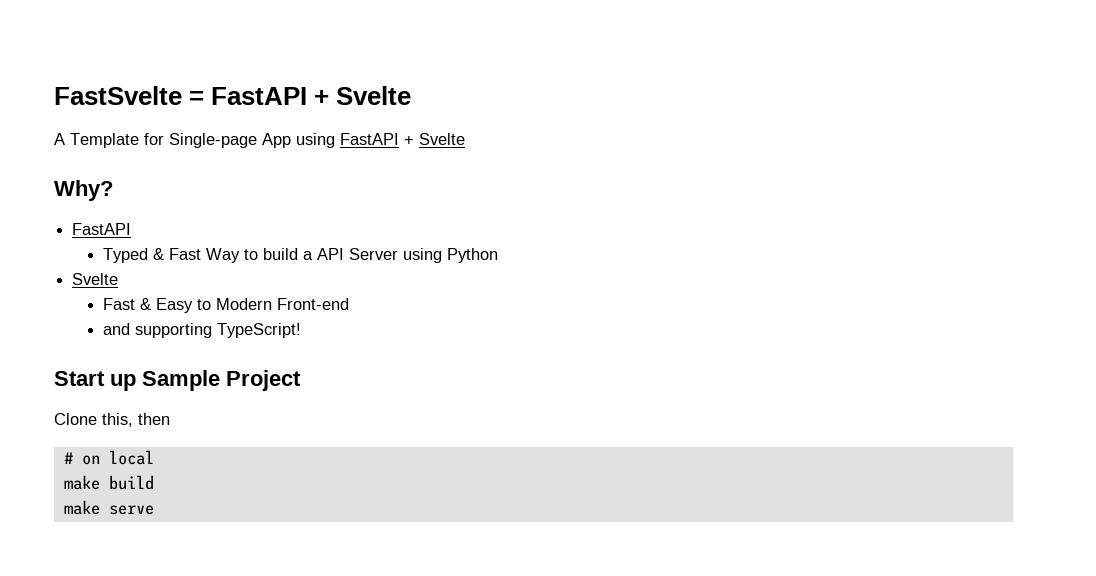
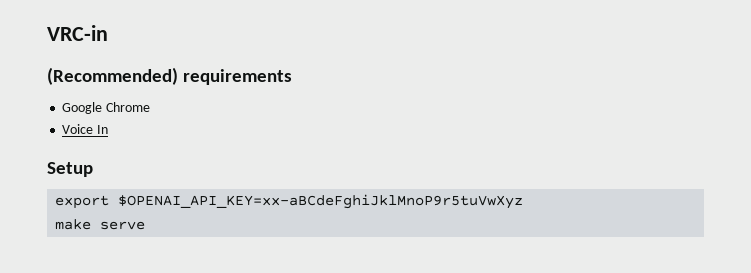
- FastSvelte = FastAPI + Svelte
- A Template for Single-page App using FastAPI + Svelte
- Why?
- FastAPI
- Typed & Fast Way to build a API Server using Python
- Svelte
- Fast & Easy to Modern Front-end
- and supporting TypeScript!
- Start up Sample Project
- Clone this, then
- # on local
- make build
+ VRC-in
+ (Recommended) requirements
+ Google Chrome
+ Voice In
+ Setup
+ export $OPENAI_API_KEY=xx-aBCdeFghiJklMnoP9r5tuVwXyz

